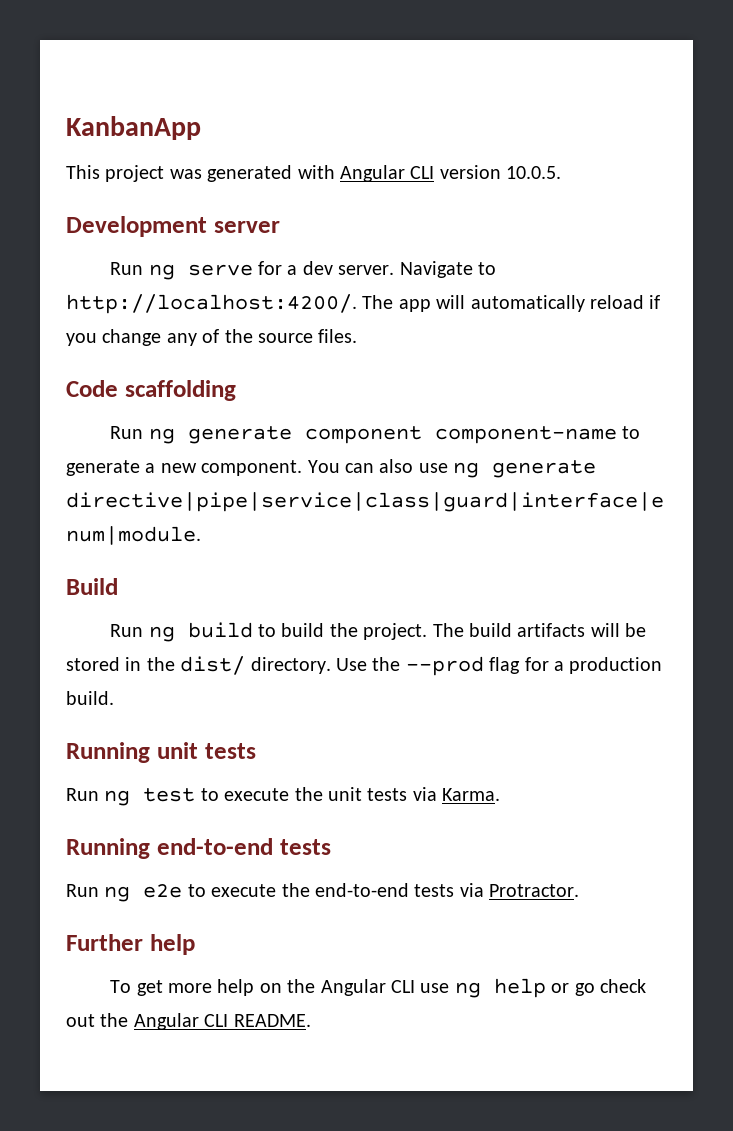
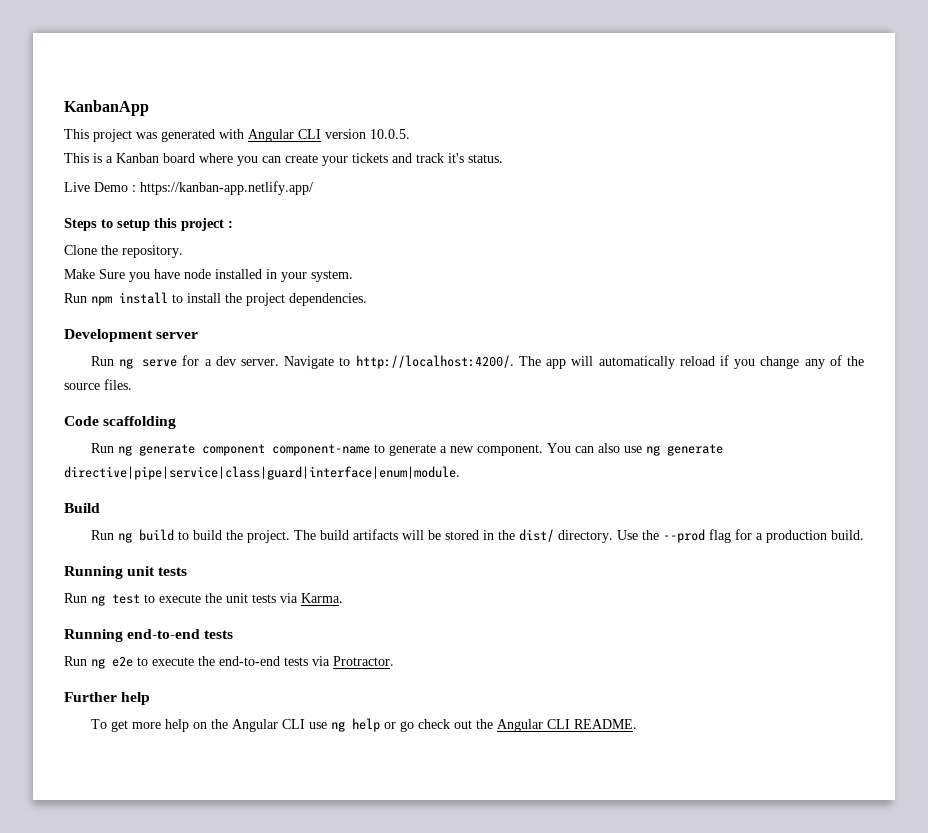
+ This is a Kanban board where you can create your tickets and track it's status.
+ Live Demo : https://kanban-app.netlify.app/
+ Steps to setup this project :
+ Clone the repository.
+ Make Sure you have node installed in your system.
+ Run npm install to install the project dependencies.

